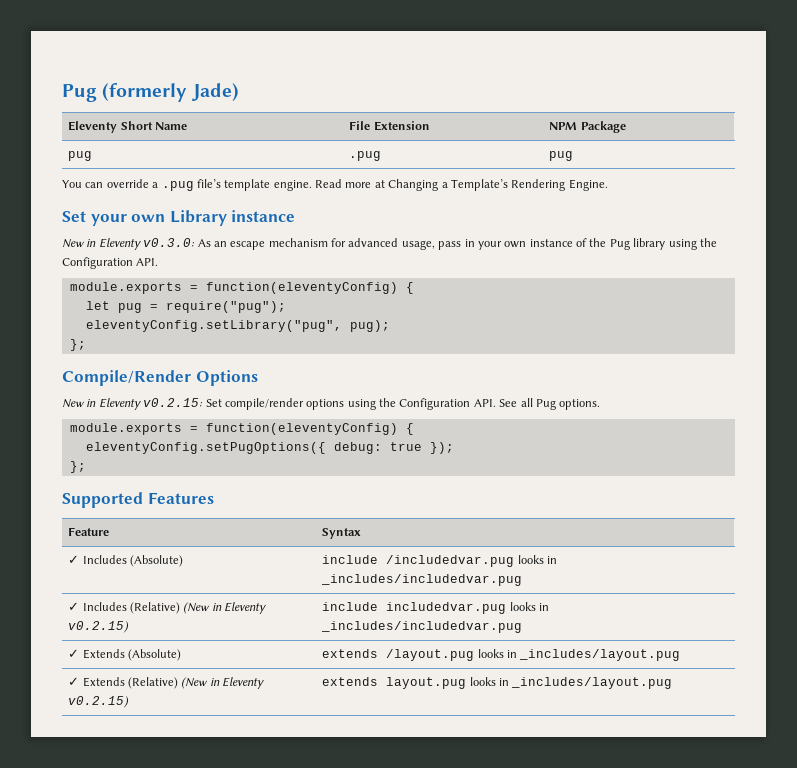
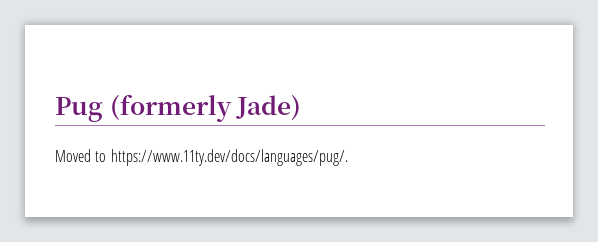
- Eleventy Short Name | File Extension | NPM Package
- pug | .pug | pug
- You can override a .pug file’s template engine. Read more at Changing a Template’s Rendering Engine.
- Set your own Library instance
- New in Eleventy v0.3.0: As an escape mechanism for advanced usage, pass in your own instance of the Pug library using the Configuration API.
- module.exports = function(eleventyConfig) {
- let pug = require("pug");
- eleventyConfig.setLibrary("pug", pug);
- };
- Compile/Render Options
- New in Eleventy v0.2.15: Set compile/render options using the Configuration API. See all Pug options.
- module.exports = function(eleventyConfig) {
- eleventyConfig.setPugOptions({ debug: true });
- };
- Supported Features
- Feature | Syntax
- ✓ Includes (Absolute) | include /includedvar.pug looks in _includes/includedvar.pug
- ✓ Includes (Relative) (New in Eleventy v0.2.15) | include includedvar.pug looks in _includes/includedvar.pug
- ✓ Extends (Absolute) | extends /layout.pug looks in _includes/layout.pug
- ✓ Extends (Relative) (New in Eleventy v0.2.15) | extends layout.pug looks in _includes/layout.pug
+ Moved to https://www.11ty.dev/docs/languages/pug/.

